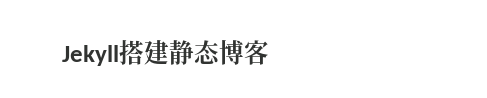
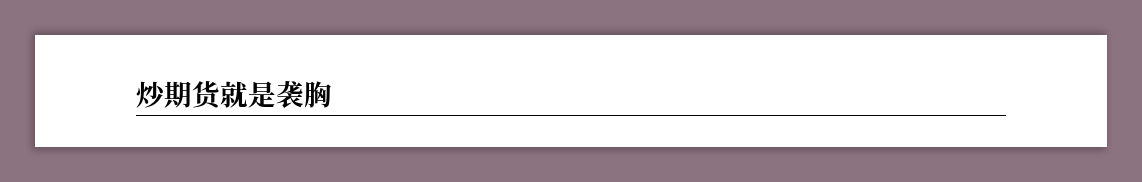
- Jekyll搭建静态博客
+ 炒期货就是袭胸

